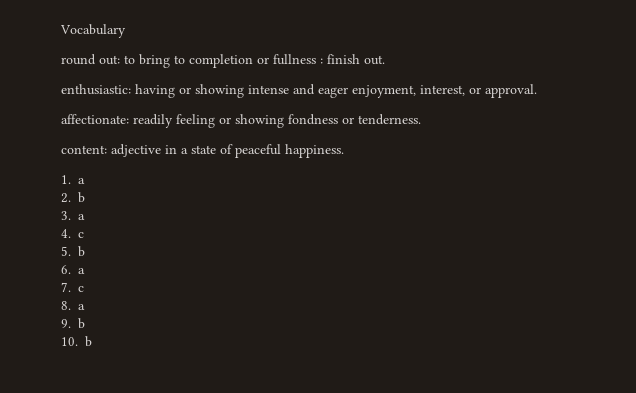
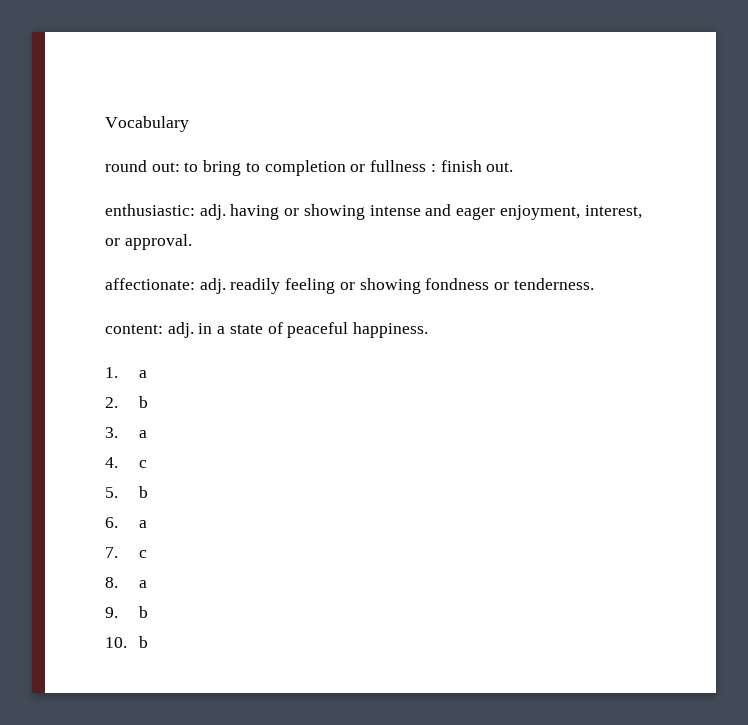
- enthusiastic: having or showing intense and eager enjoyment, interest, or approval.
+ enthusiastic: adj. having or showing intense and eager enjoyment, interest, or approval.
- affectionate: readily feeling or showing fondness or tenderness.
+ affectionate: adj. readily feeling or showing fondness or tenderness.
- content: adjective in a state of peaceful happiness.
+ content: adj. in a state of peaceful happiness.

